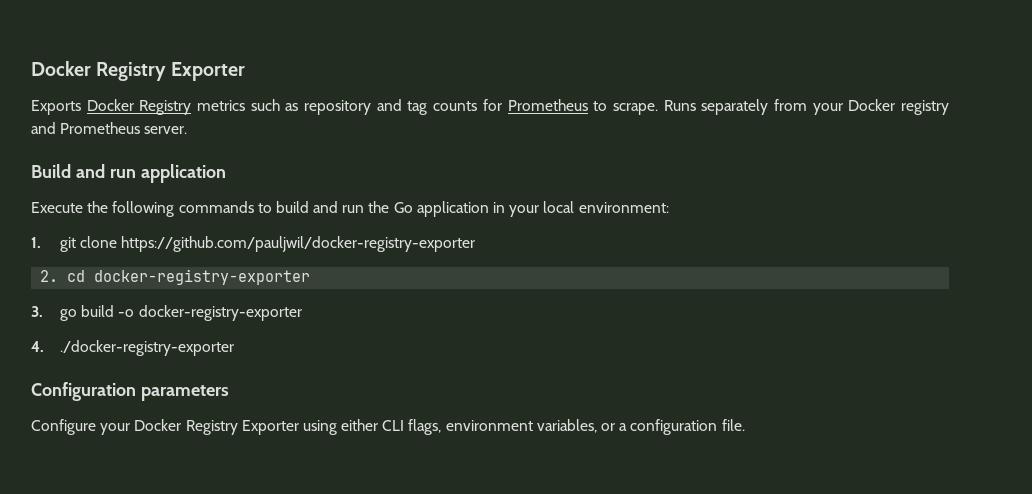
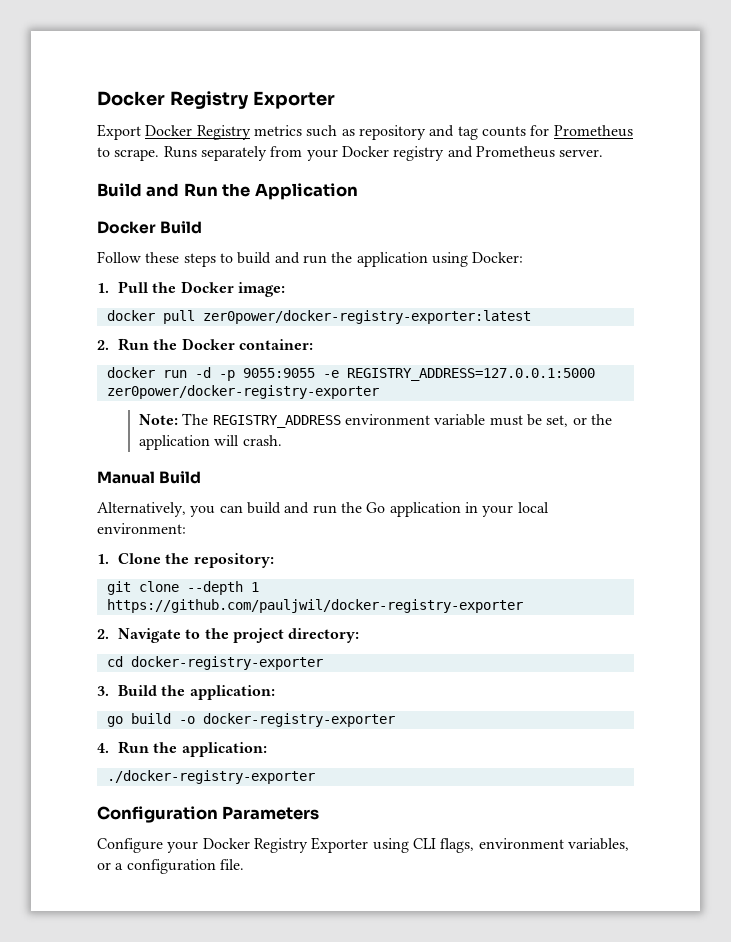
- Exports Docker Registry metrics such as repository and tag counts for Prometheus to scrape.
+ Export Docker Registry metrics such as repository and tag counts for Prometheus to scrape.
- Build and run application
- Execute the following commands to build and run the Go application in your local environment:
+ Build and Run the Application
+ Docker Build
+ Follow these steps to build and run the application using Docker:
+ 1. Pull the Docker image:
+ docker pull zer0power/docker-registry-exporter:latest
+ 2. Run the Docker container:
+ docker run -d -p 9055:9055 -e REGISTRY_ADDRESS=127.0.0.1:5000 zer0power/docker-registry-exporter
+ Note: The REGISTRY_ADDRESS environment variable must be set, or the application will crash.
+ Manual Build
+ Alternatively, you can build and run the Go application in your local environment:
- 1. git clone https://github.com/pauljwil/docker-registry-exporter
- 2. cd docker-registry-exporter
+ 1. Clone the repository:
+ git clone --depth 1 https://github.com/pauljwil/docker-registry-exporter
+ 2. Navigate to the project directory:
+ cd docker-registry-exporter
- 3. go build -o docker-registry-exporter
+ 3. Build the application:
+ go build -o docker-registry-exporter
- 4. ./docker-registry-exporter
+ 4. Run the application:
+ ./docker-registry-exporter
- Configuration parameters
+ Configuration Parameters
- Configure your Docker Registry Exporter using either CLI flags, environment variables, or a configuration file.
+ Configure your Docker Registry Exporter using CLI flags, environment variables, or a configuration file.

